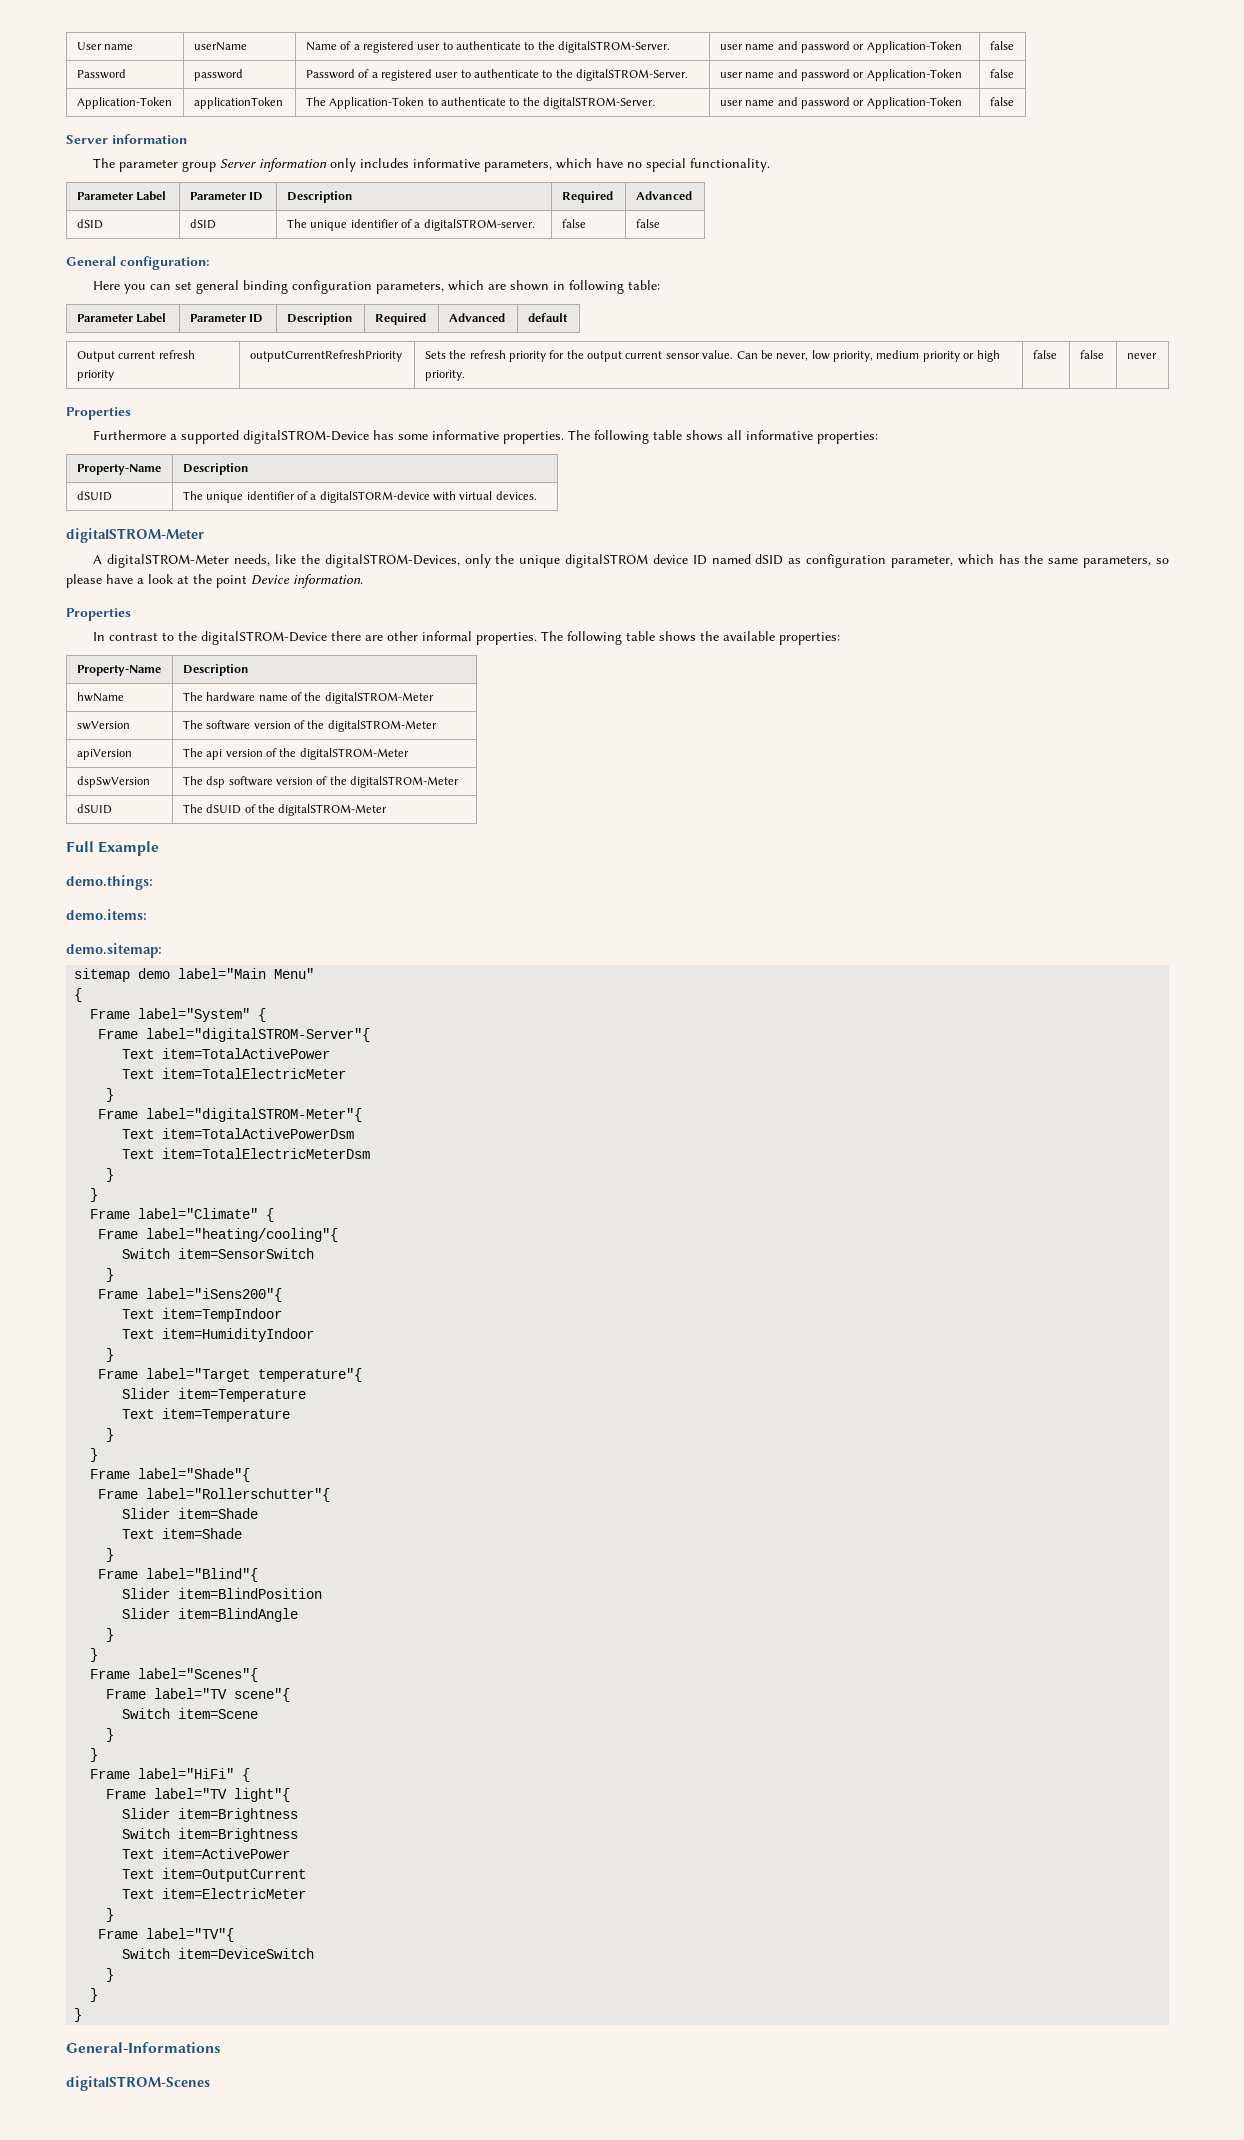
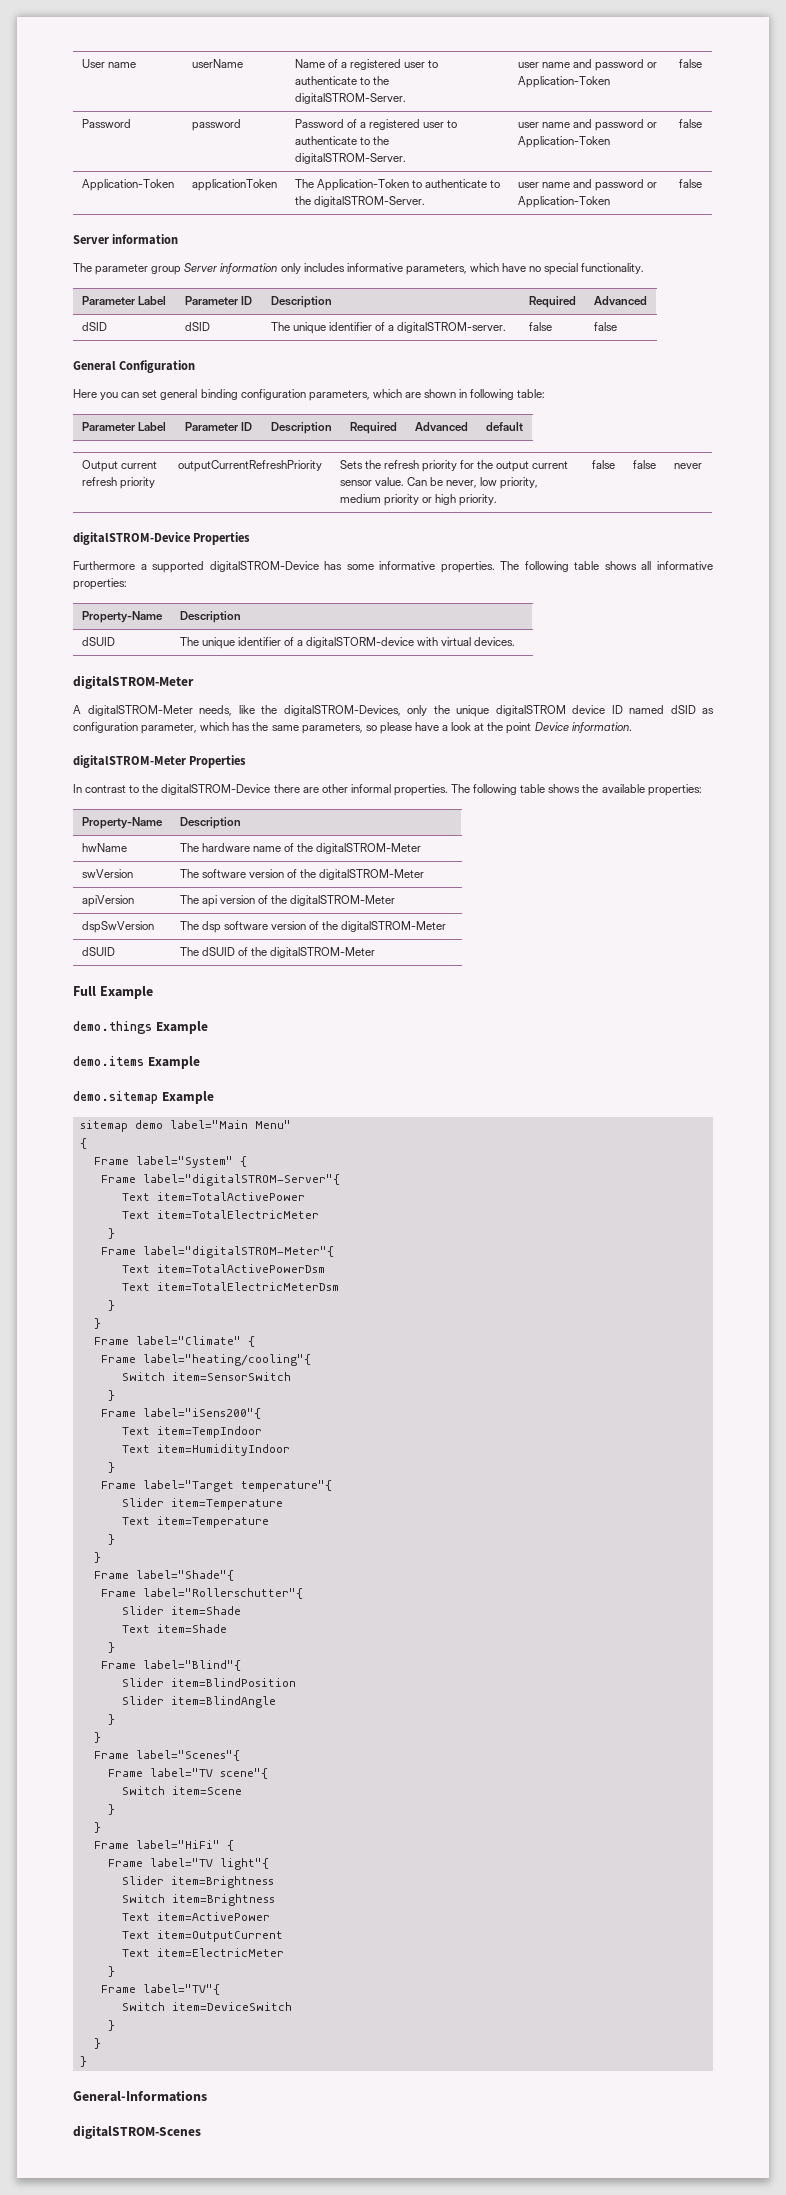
- General configuration:
+ General Configuration
  Output current refresh priority | outputCurrentRefreshPriority | Sets the refresh priority for the output current sensor value. Can be never, low priority, medium priority or high priority. | false | false | never
- Properties
+ digitalSTROM-Device Properties
  A digitalSTROM-Meter needs, like the digitalSTROM-Devices, only the unique digitalSTROM device ID named dSID as configuration parameter, which has the same parameters, so please have a look at the point Device information.
- Properties
+ digitalSTROM-Meter Properties
- demo.things:
- demo.items:
- demo.sitemap:
+ demo.things Example
+ demo.items Example
+ demo.sitemap Example

